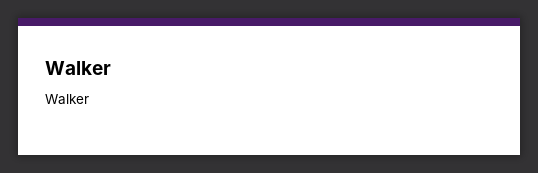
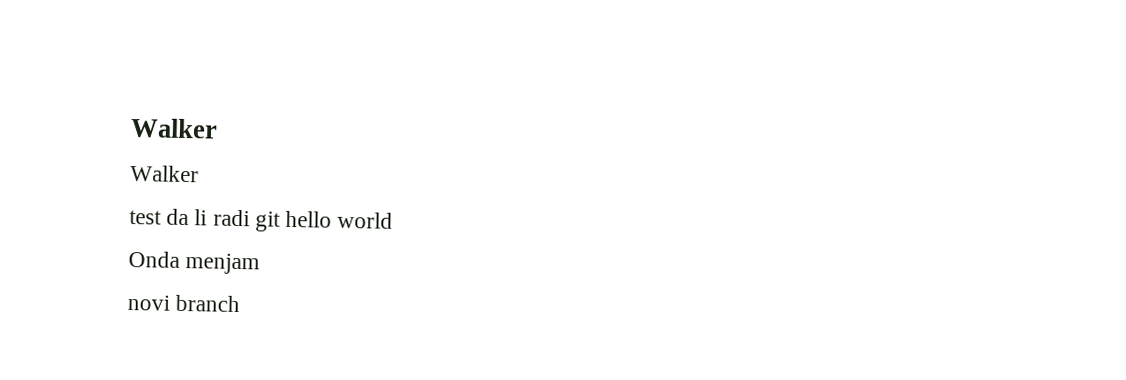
+ test da li radi git hello world
+ Onda menjam
+ novi branch

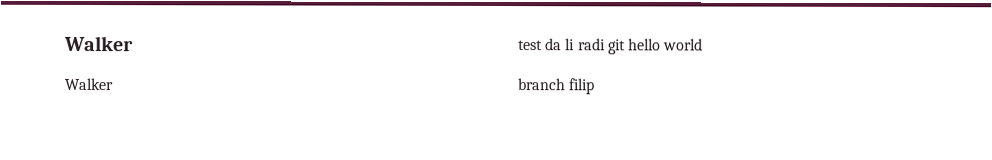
- Onda menjam
- novi branch
+ branch filip

